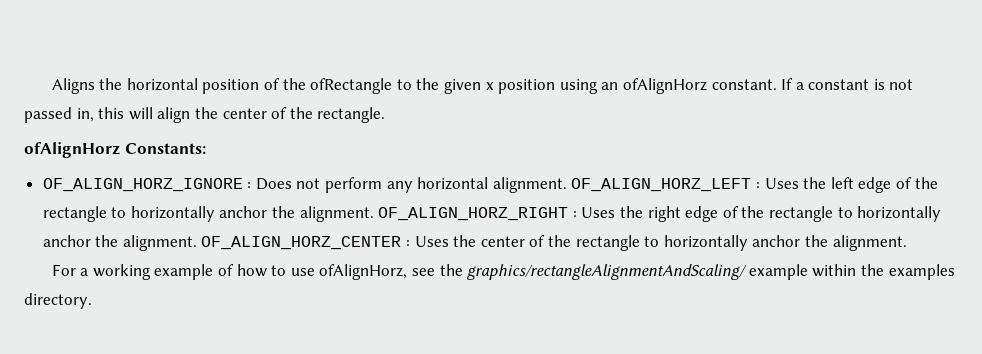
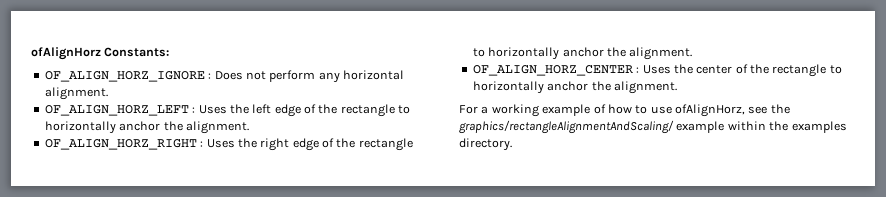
- Aligns the horizontal position of the ofRectangle to the given x position using an ofAlignHorz constant. If a constant is not passed in, this will align the center of the rectangle.
- OF_ALIGN_HORZ_IGNORE : Does not perform any horizontal alignment. OF_ALIGN_HORZ_LEFT : Uses the left edge of the rectangle to horizontally anchor the alignment. OF_ALIGN_HORZ_RIGHT : Uses the right edge of the rectangle to horizontally anchor the alignment. OF_ALIGN_HORZ_CENTER : Uses the center of the rectangle to horizontally anchor the alignment.
+ OF_ALIGN_HORZ_IGNORE : Does not perform any horizontal alignment.
+ OF_ALIGN_HORZ_LEFT : Uses the left edge of the rectangle to horizontally anchor the alignment.
+ OF_ALIGN_HORZ_RIGHT : Uses the right edge of the rectangle to horizontally anchor the alignment.
+ OF_ALIGN_HORZ_CENTER : Uses the center of the rectangle to horizontally anchor the alignment.

